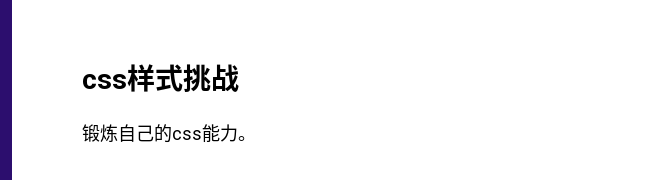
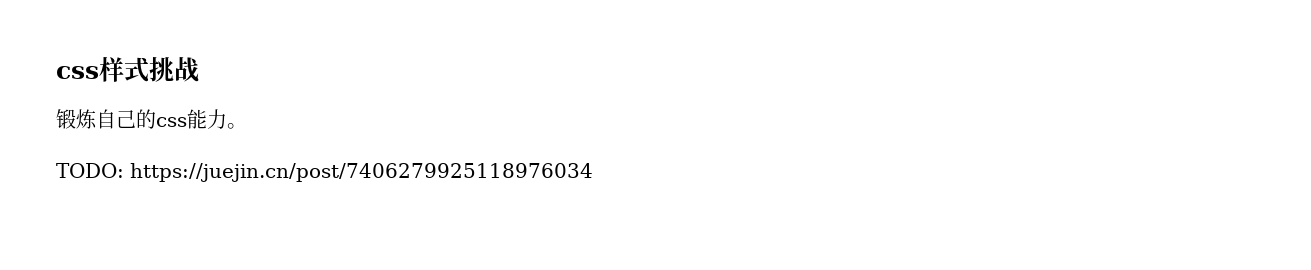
+ TODO: https://juejin.cn/post/7406279925118976034

